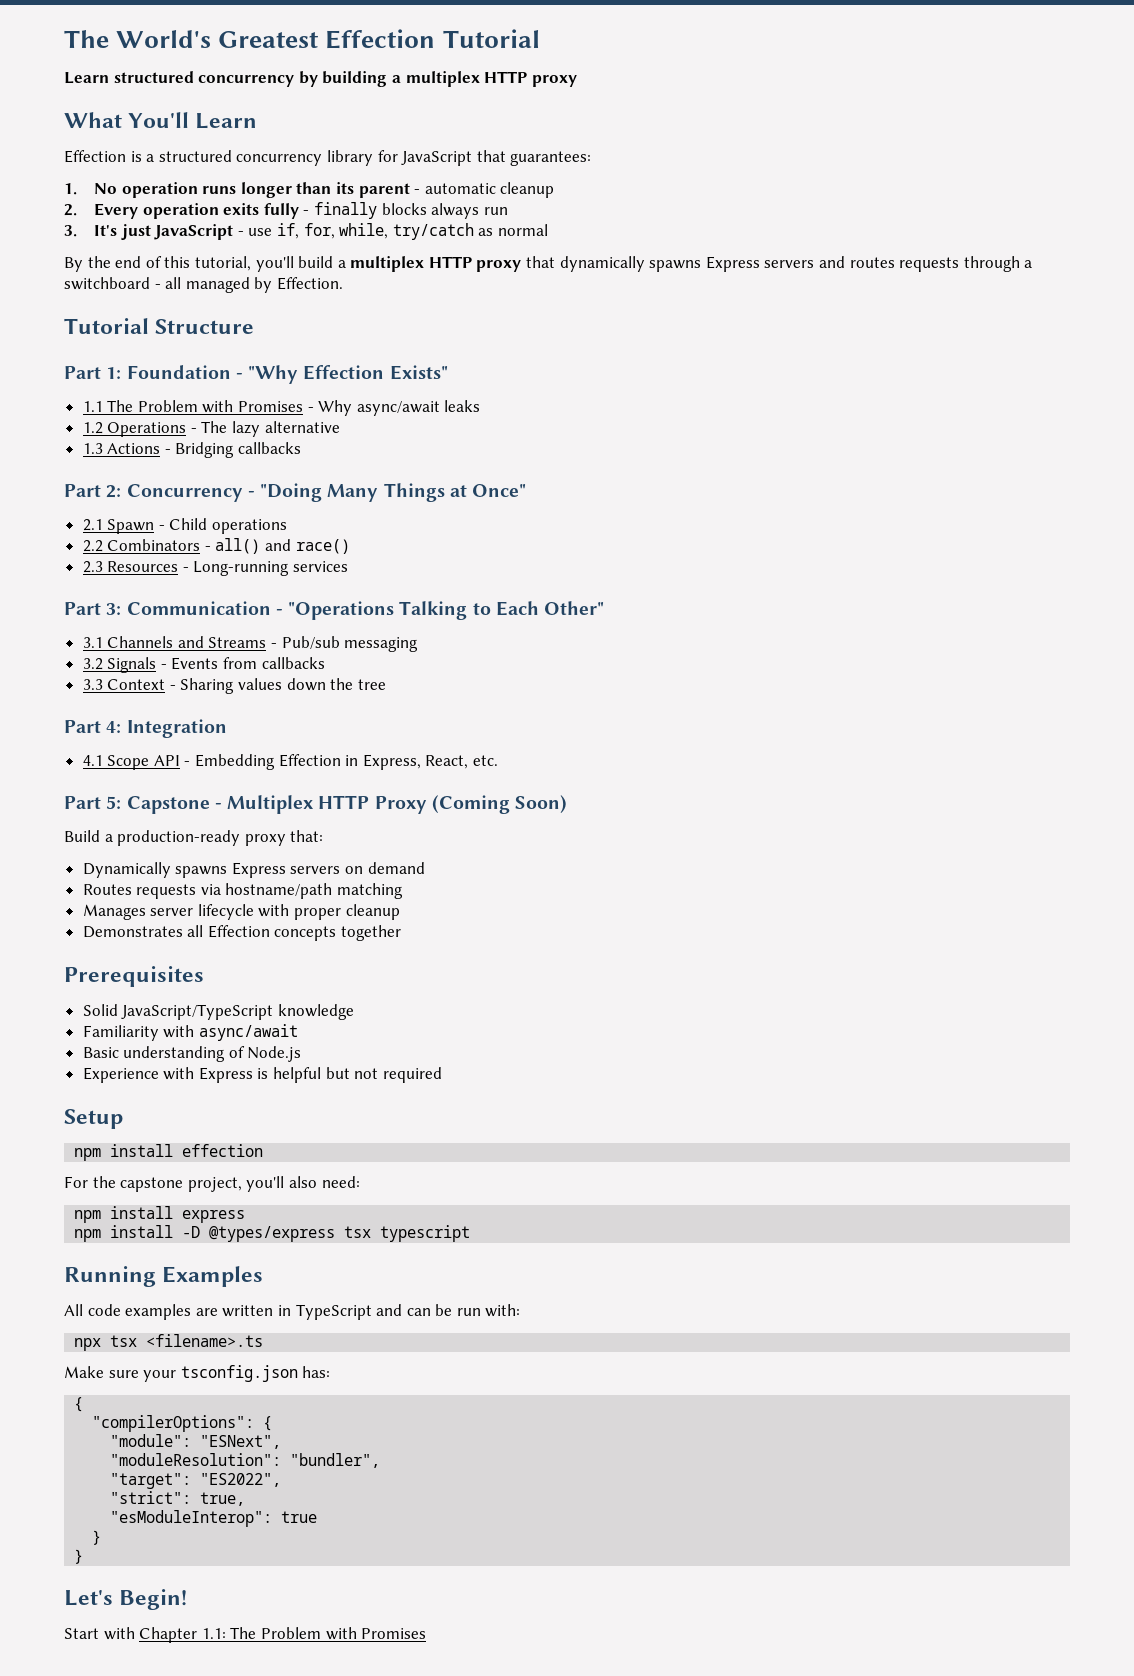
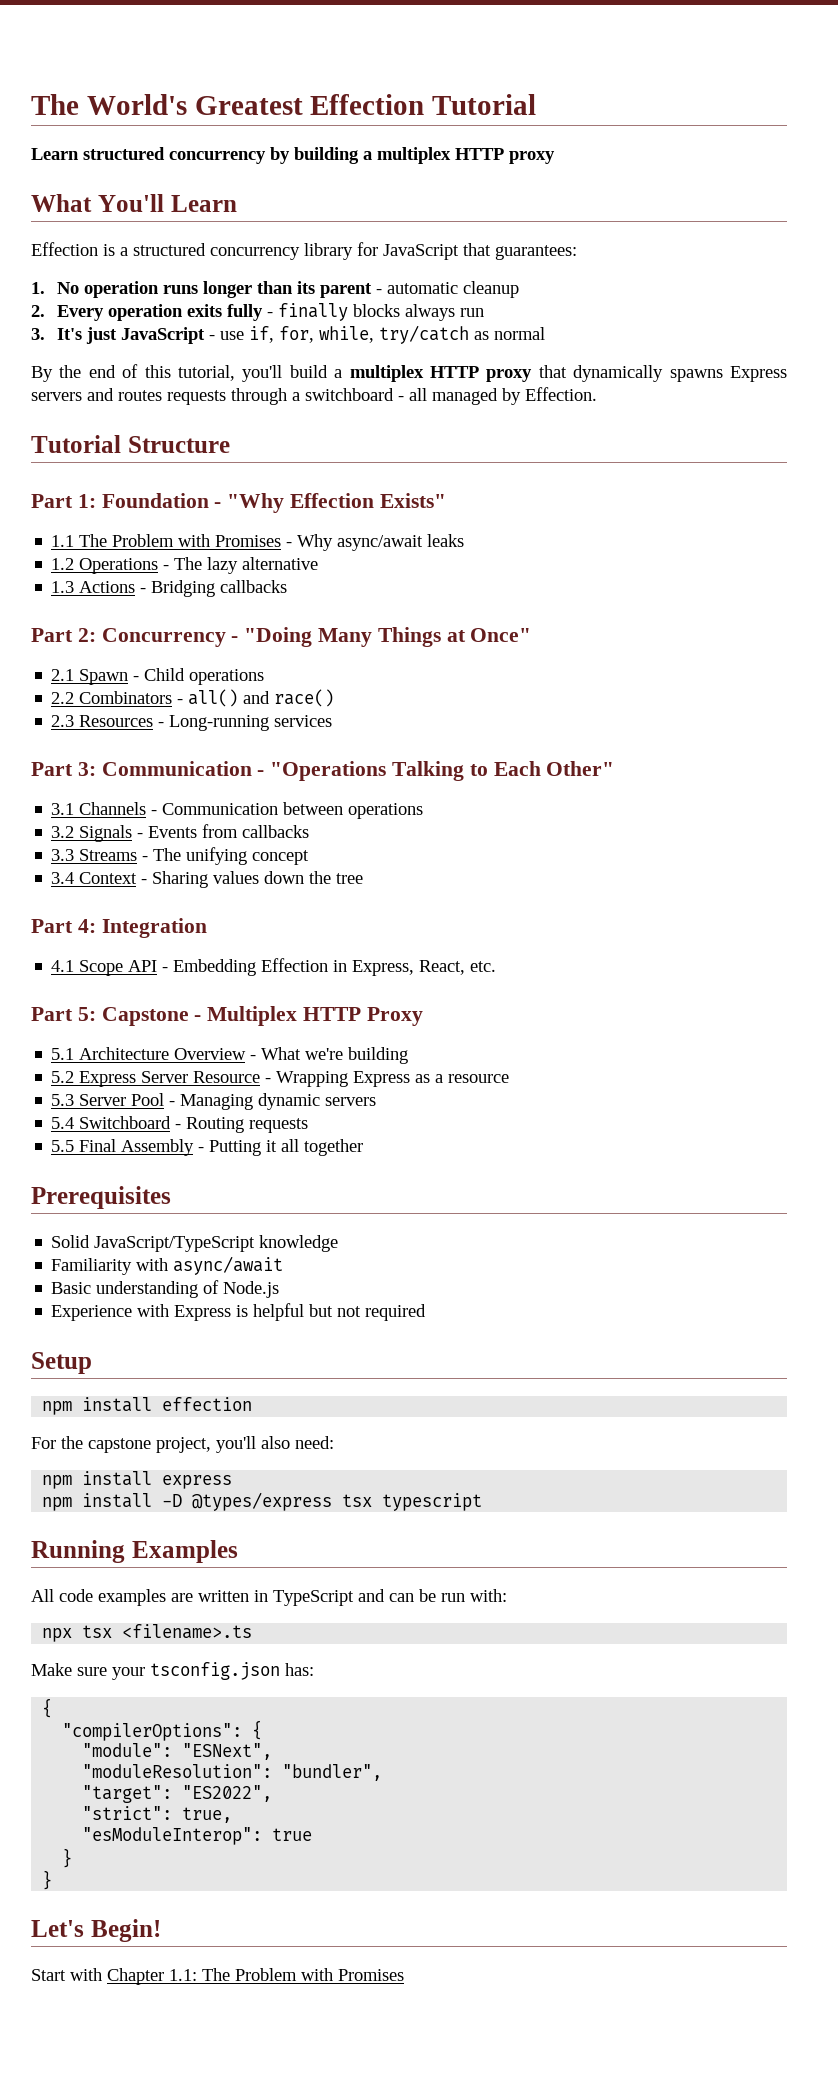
- 3.1 Channels and Streams - Pub/sub messaging
+ 3.1 Channels - Communication between operations
- 3.3 Context - Sharing values down the tree
+ 3.3 Streams - The unifying concept
+ 3.4 Context - Sharing values down the tree
- Part 5: Capstone - Multiplex HTTP Proxy (Coming Soon)
- Build a production-ready proxy that:
- Dynamically spawns Express servers on demand
- Routes requests via hostname/path matching
- Manages server lifecycle with proper cleanup
- Demonstrates all Effection concepts together
+ Part 5: Capstone - Multiplex HTTP Proxy
+ 5.1 Architecture Overview - What we're building
+ 5.2 Express Server Resource - Wrapping Express as a resource
+ 5.3 Server Pool - Managing dynamic servers
+ 5.4 Switchboard - Routing requests
+ 5.5 Final Assembly - Putting it all together

